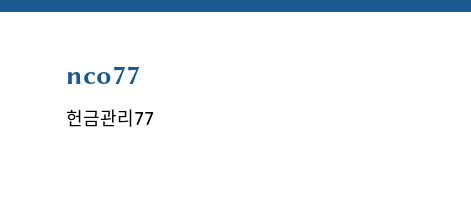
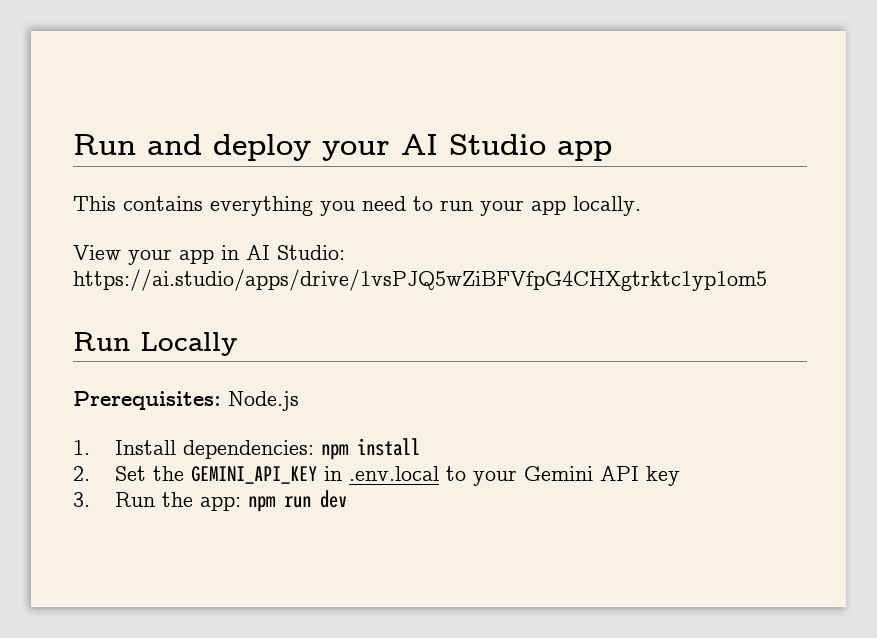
- nco77
- 헌금관리77
+ Run and deploy your AI Studio app
+ This contains everything you need to run your app locally.
+ View your app in AI Studio: https://ai.studio/apps/drive/1vsPJQ5wZiBFVfpG4CHXgtrktc1yp1om5
+ Run Locally
+ Prerequisites: Node.js
+ 1. Install dependencies: npm install
+ 2. Set the GEMINI_API_KEY in .env.local to your Gemini API key
+ 3. Run the app: npm run dev

